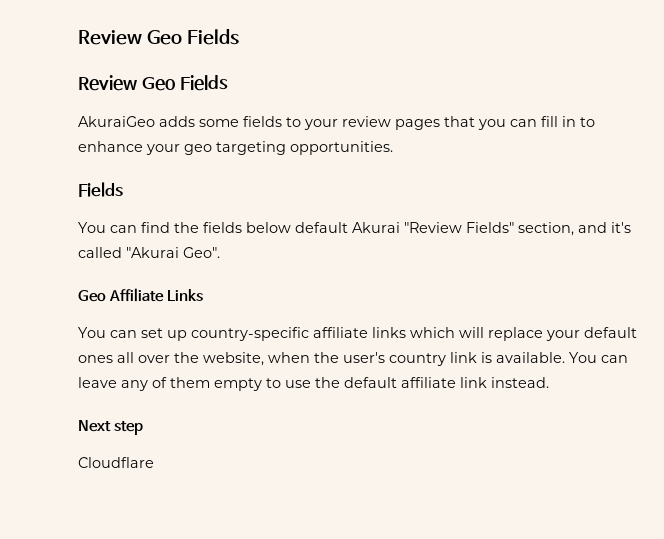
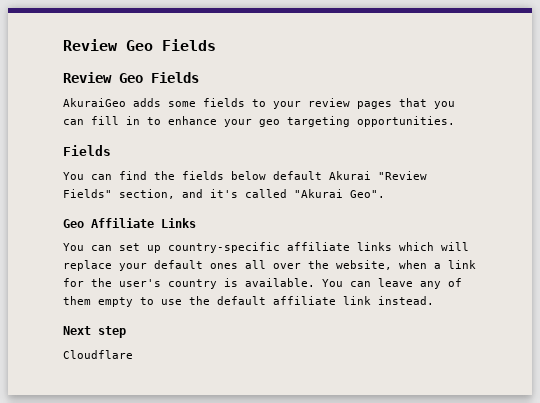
- You can set up country-specific affiliate links which will replace your default ones all over the website, when the user's country link is available.
+ You can set up country-specific affiliate links which will replace your default ones all over the website, when a link for the user's country is available.

